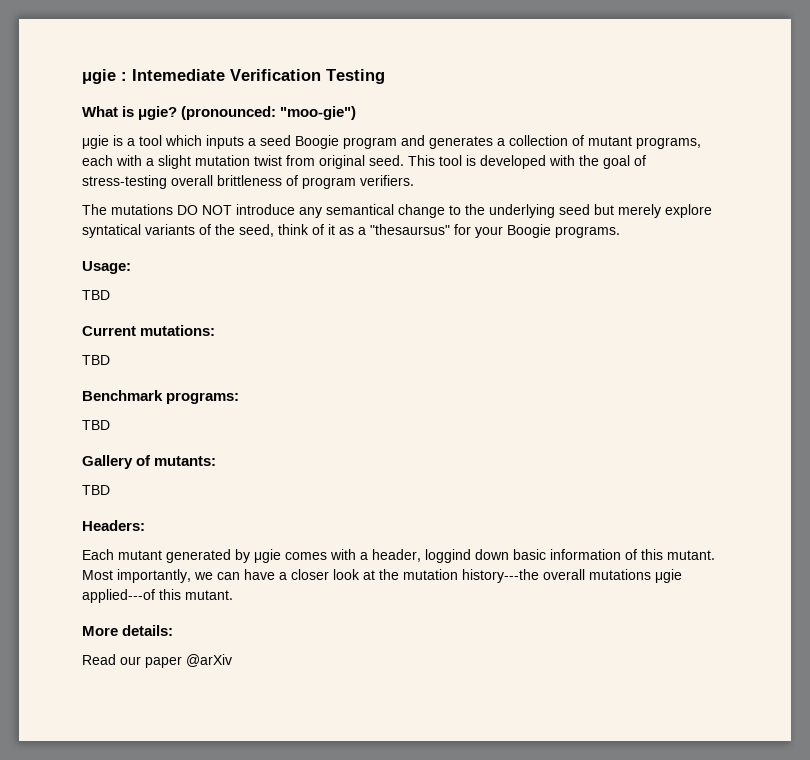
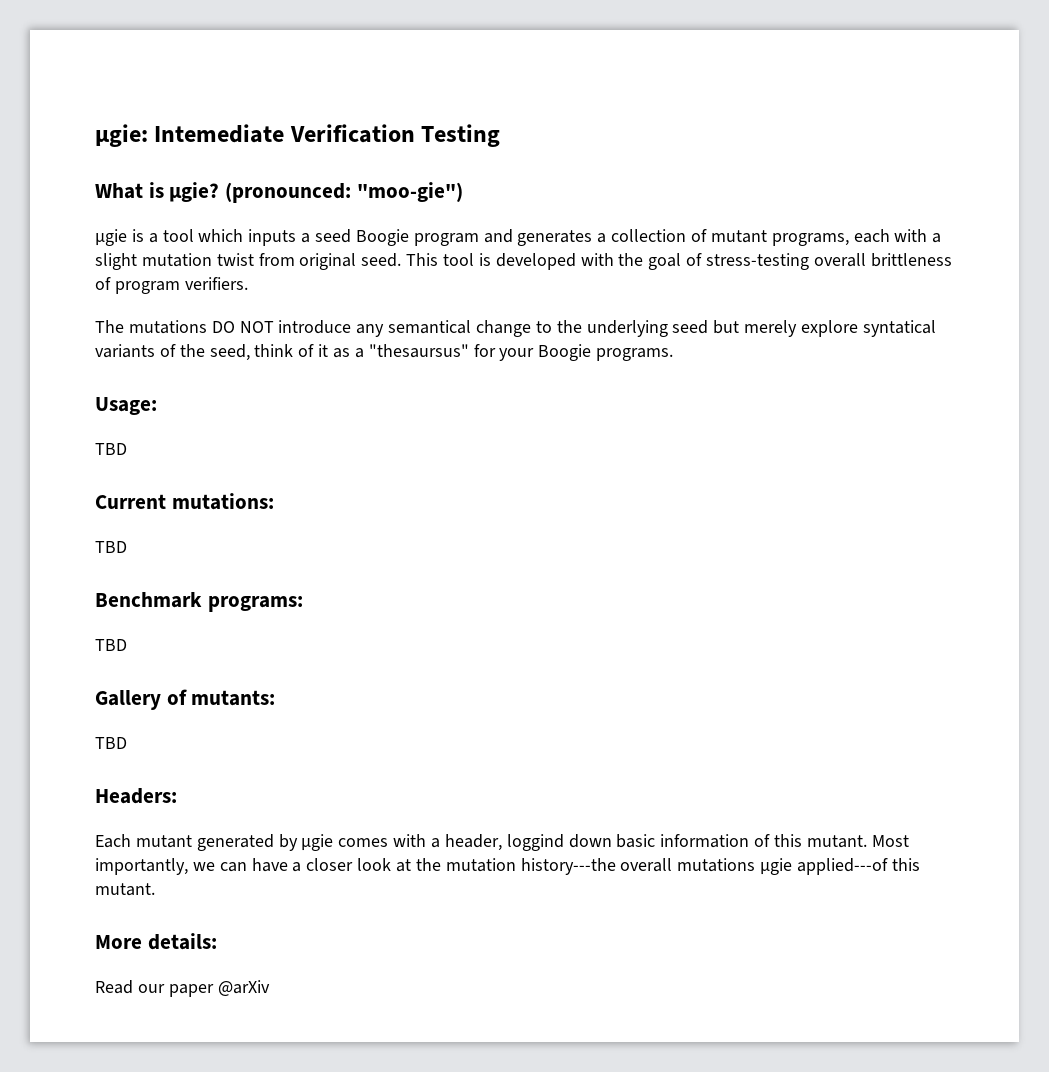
- μgie : Intemediate Verification Testing
+ μgie: Intemediate Verification Testing

